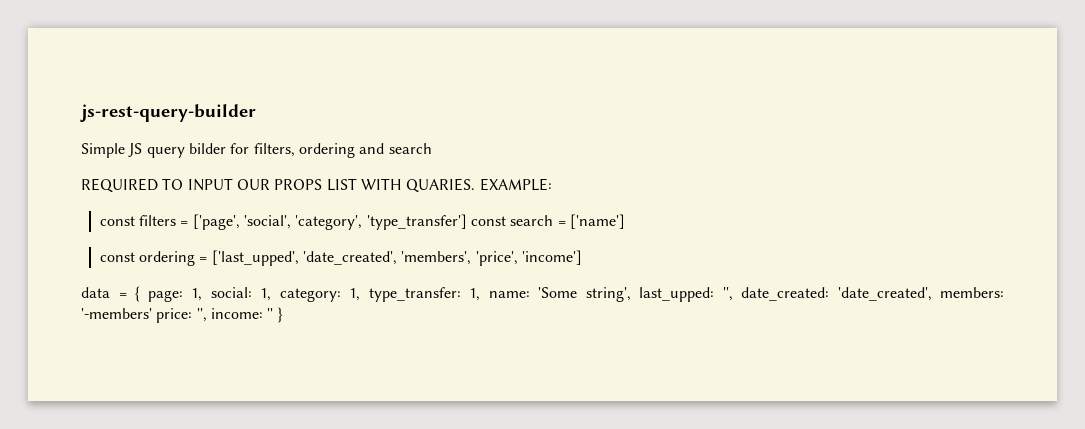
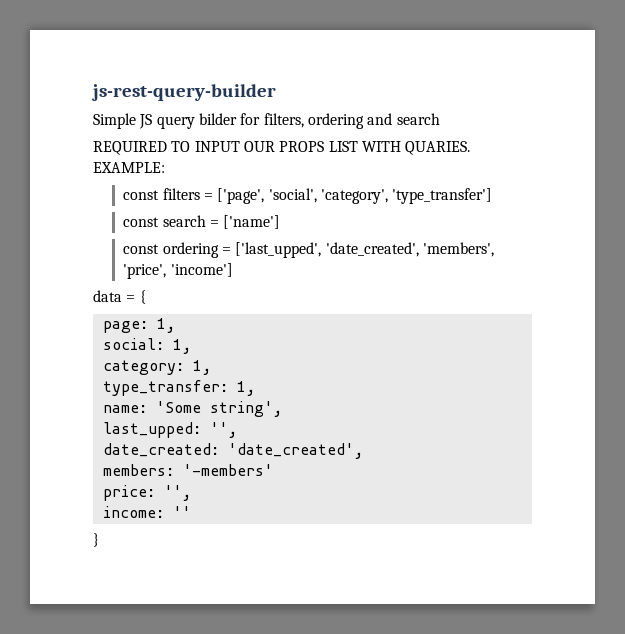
- const filters = ['page', 'social', 'category', 'type_transfer'] const search = ['name']
+ const filters = ['page', 'social', 'category', 'type_transfer']
+ const search = ['name']
- data = { page: 1, social: 1, category: 1, type_transfer: 1, name: 'Some string', last_upped: '', date_created: 'date_created', members: '-members' price: '', income: '' }
+ data = {
+ page: 1,
+ social: 1,
+ category: 1,
+ type_transfer: 1,
+ name: 'Some string',
+ last_upped: '',
+ date_created: 'date_created',
+ members: '-members'
+ price: '',
+ income: ''
+ }

